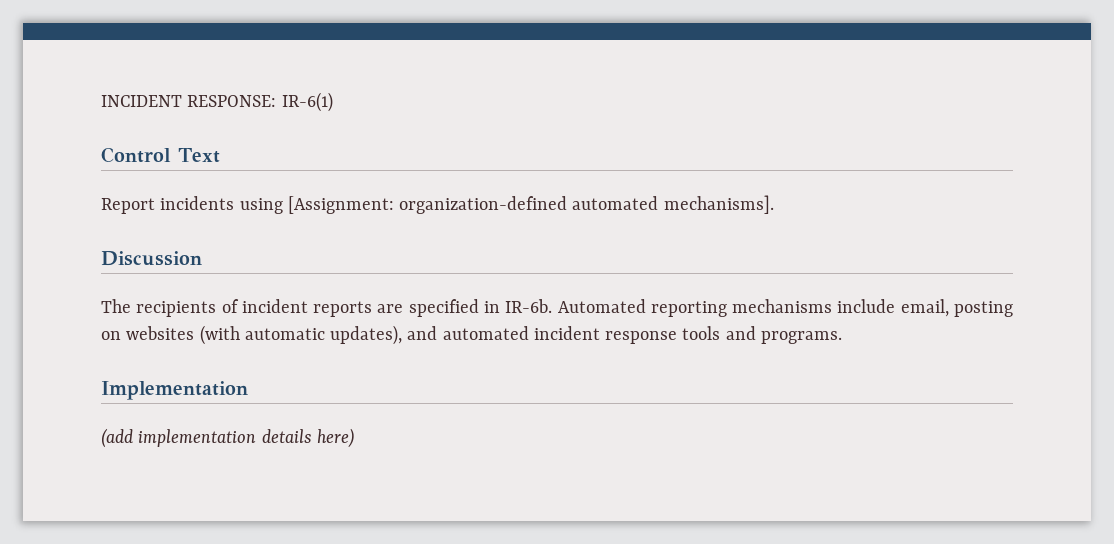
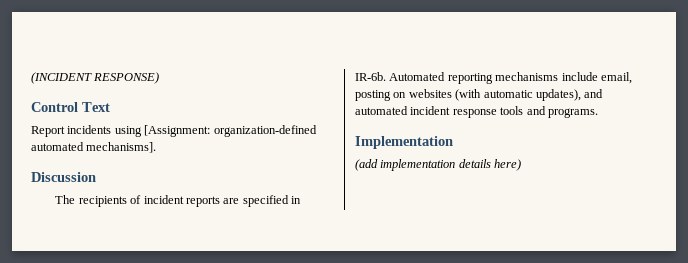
- INCIDENT RESPONSE: IR-6(1)
+ (INCIDENT RESPONSE)

